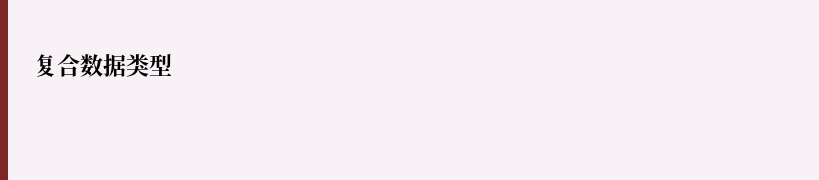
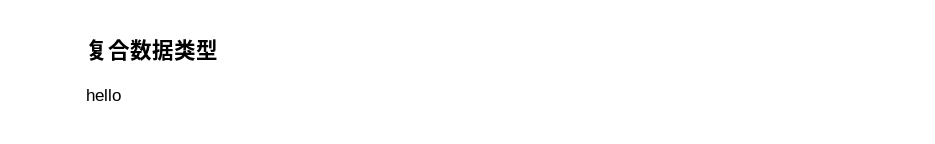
+ hello

